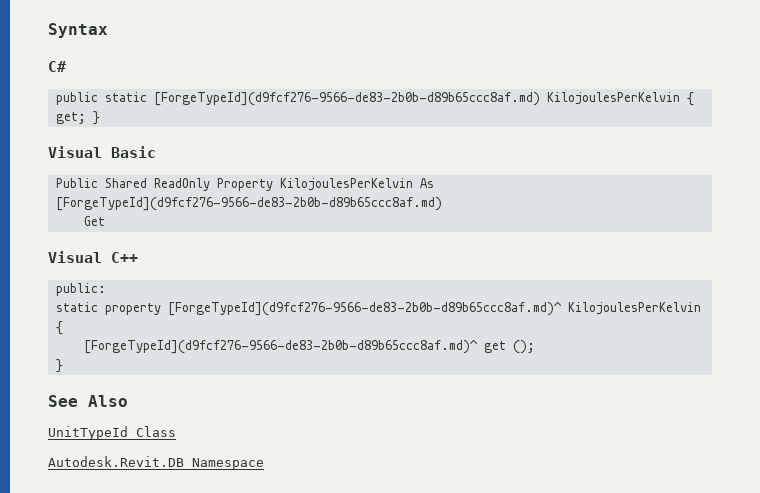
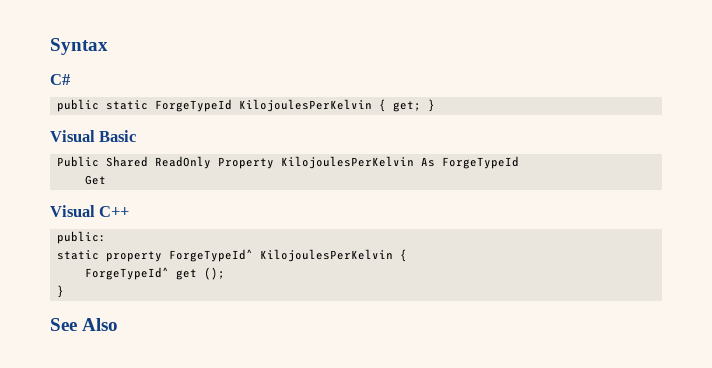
- public static [ForgeTypeId](d9fcf276-9566-de83-2b0b-d89b65ccc8af.md) KilojoulesPerKelvin { get; }
+ public static ForgeTypeId KilojoulesPerKelvin { get; }
- Public Shared ReadOnly Property KilojoulesPerKelvin As [ForgeTypeId](d9fcf276-9566-de83-2b0b-d89b65ccc8af.md)
+ Public Shared ReadOnly Property KilojoulesPerKelvin As ForgeTypeId
- static property [ForgeTypeId](d9fcf276-9566-de83-2b0b-d89b65ccc8af.md)^ KilojoulesPerKelvin {
+ static property ForgeTypeId^ KilojoulesPerKelvin {
- [ForgeTypeId](d9fcf276-9566-de83-2b0b-d89b65ccc8af.md)^ get ();
+ ForgeTypeId^ get ();
- UnitTypeId Class
- Autodesk.Revit.DB Namespace

